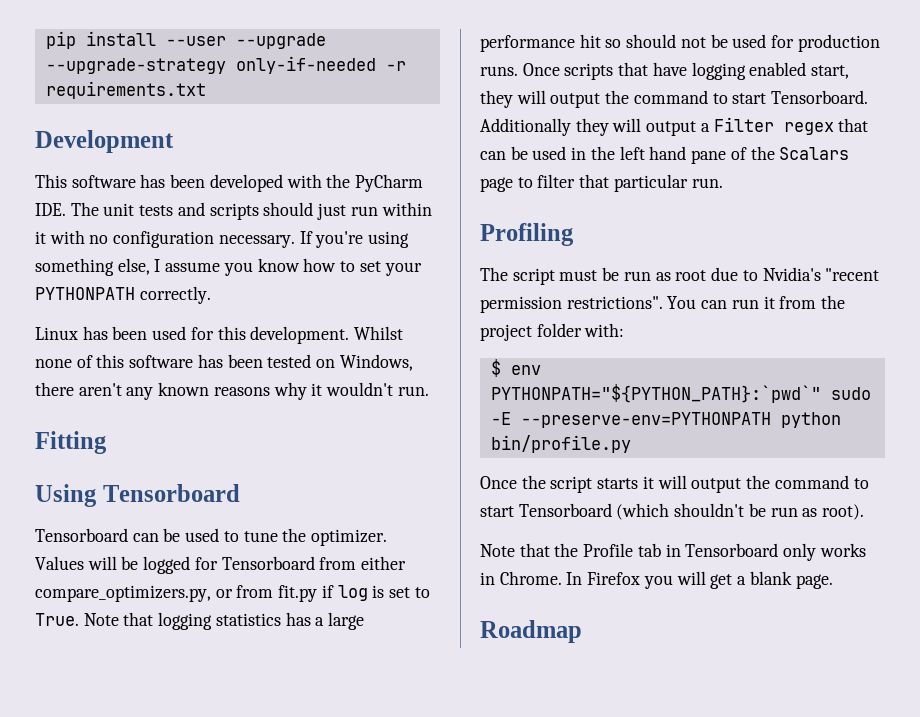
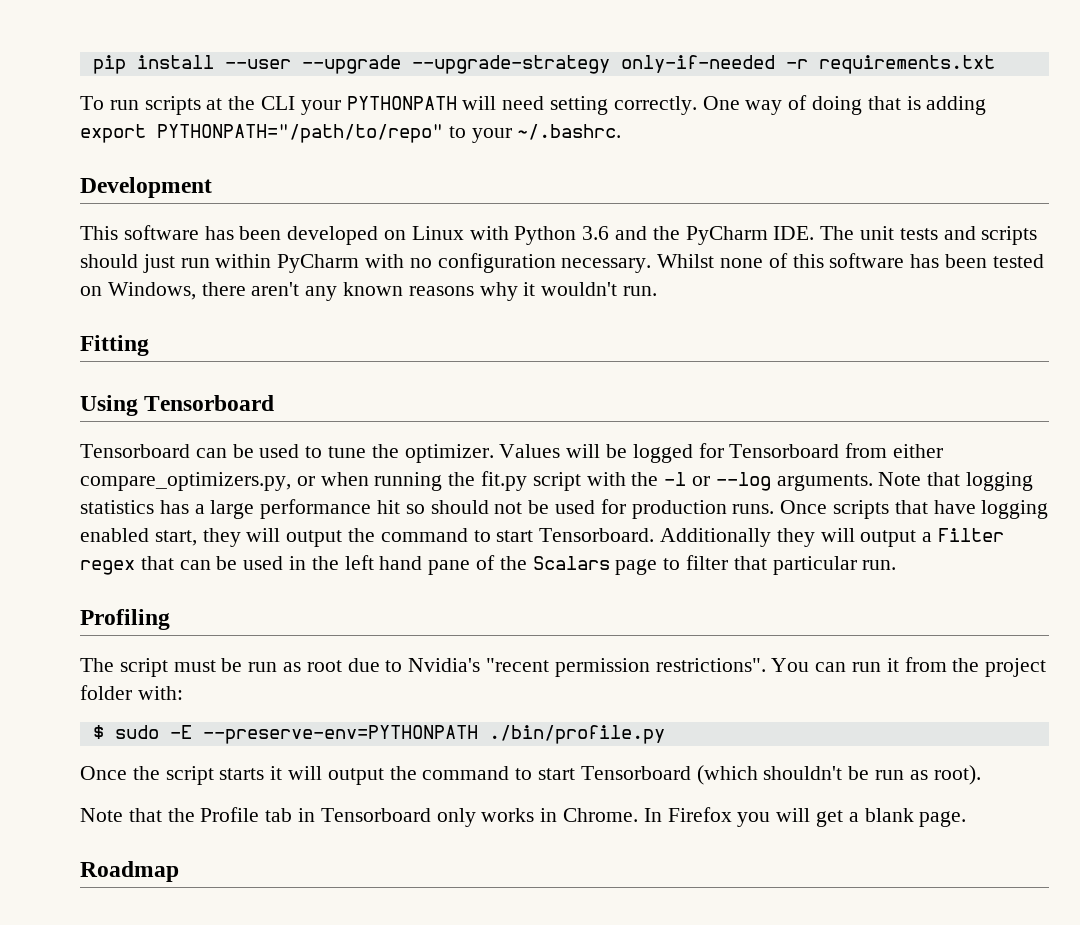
+ To run scripts at the CLI your PYTHONPATH will need setting correctly. One way of doing that is adding export PYTHONPATH="/path/to/repo" to your ~/.bashrc.
- This software has been developed with the PyCharm IDE. The unit tests and scripts should just run within it with no configuration necessary.
+ This software has been developed on Linux with Python 3.6 and the PyCharm IDE. The unit tests and scripts should just run within PyCharm with no configuration necessary.
- If you're using something else, I assume you know how to set your PYTHONPATH correctly.
- Linux has been used for this development.
- Values will be logged for Tensorboard from either compare_optimizers.py, or from fit.py if log is set to True.
+ Values will be logged for Tensorboard from either compare_optimizers.py, or when running the fit.py script with the -l or --log arguments.
- $ env PYTHONPATH="${PYTHON_PATH}:`pwd`" sudo -E --preserve-env=PYTHONPATH python bin/profile.py
+ $ sudo -E --preserve-env=PYTHONPATH ./bin/profile.py

